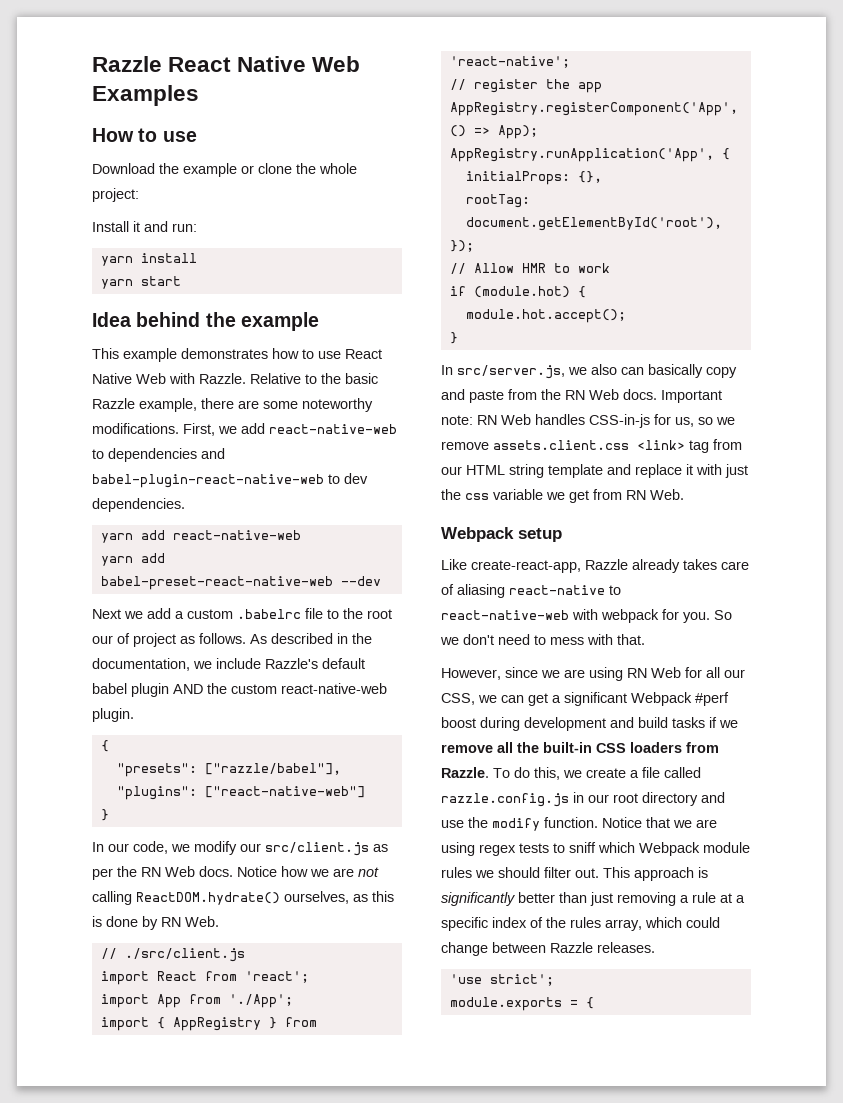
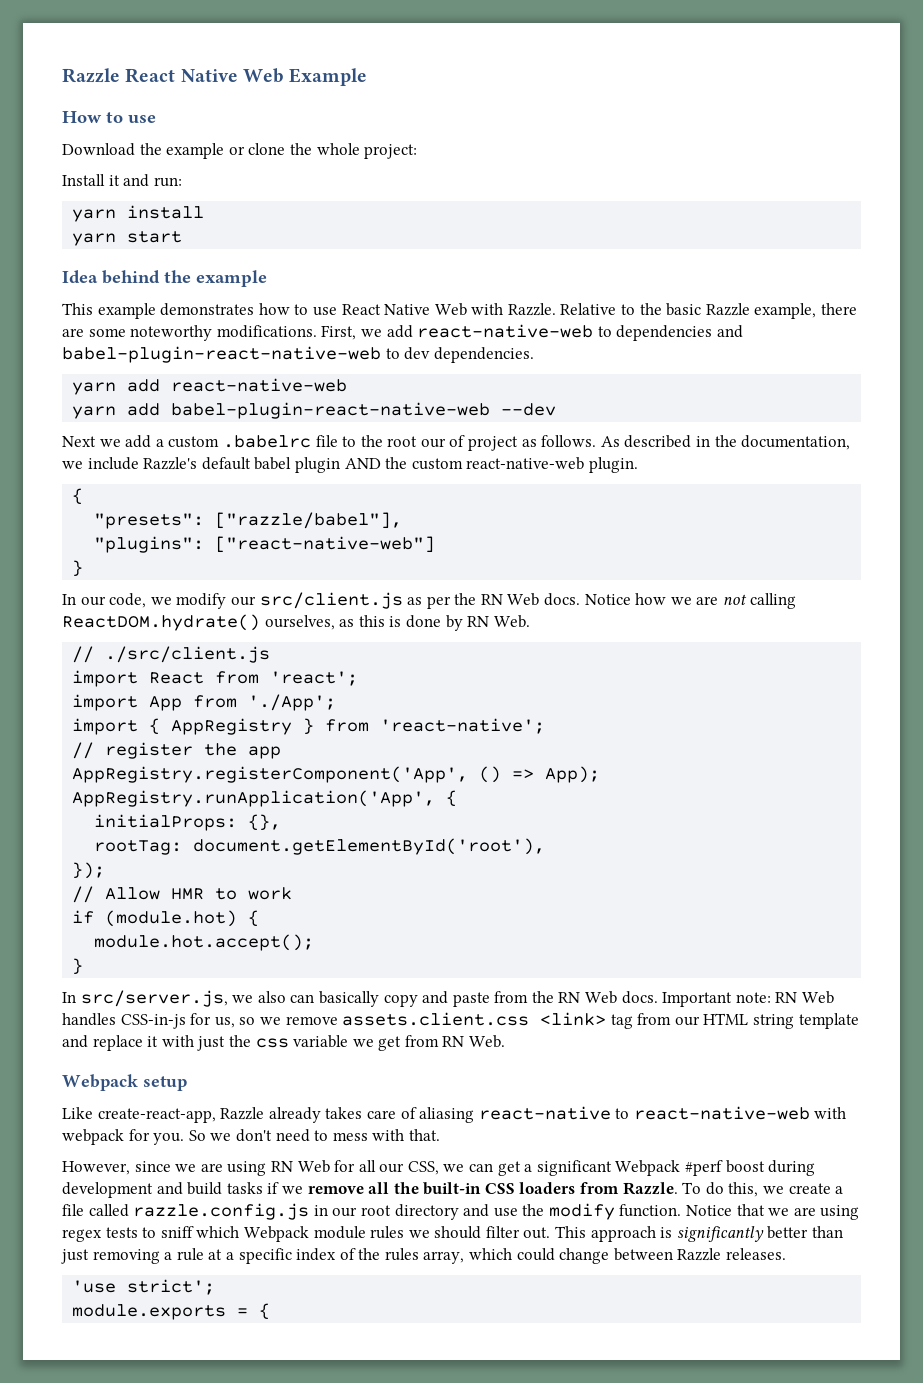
- Razzle React Native Web Examples
+ Razzle React Native Web Example
- yarn add babel-preset-react-native-web --dev
+ yarn add babel-plugin-react-native-web --dev

